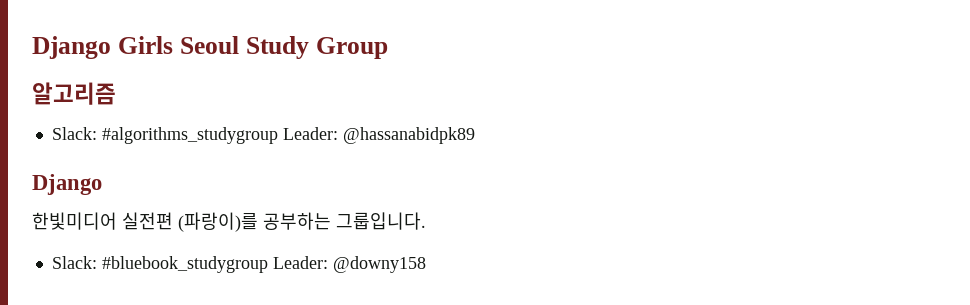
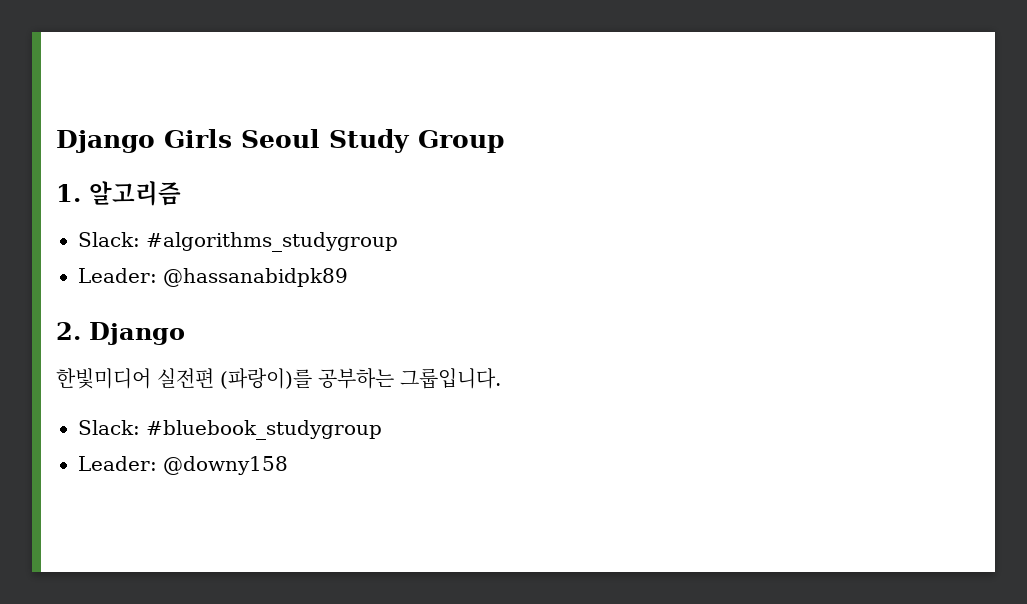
- 알고리즘
+ 1. 알고리즘
- Slack: #algorithms_studygroup Leader: @hassanabidpk89
- Django
+ Slack: #algorithms_studygroup
+ Leader: @hassanabidpk89
+ 2. Django
- Slack: #bluebook_studygroup Leader: @downy158
+ Slack: #bluebook_studygroup
+ Leader: @downy158

